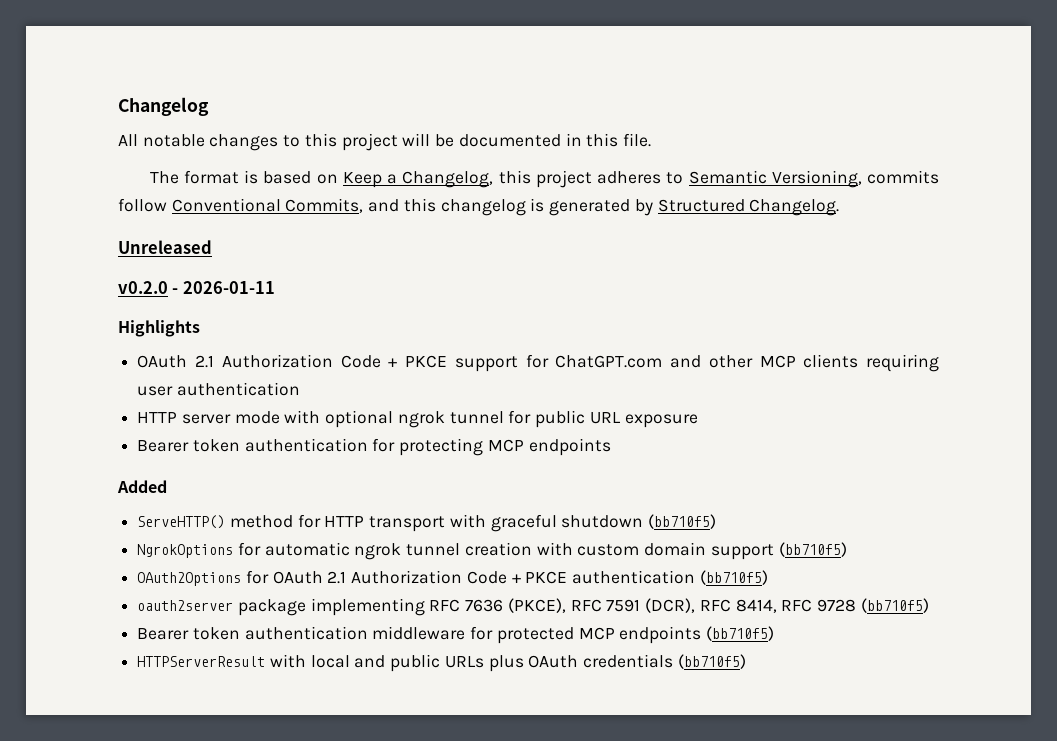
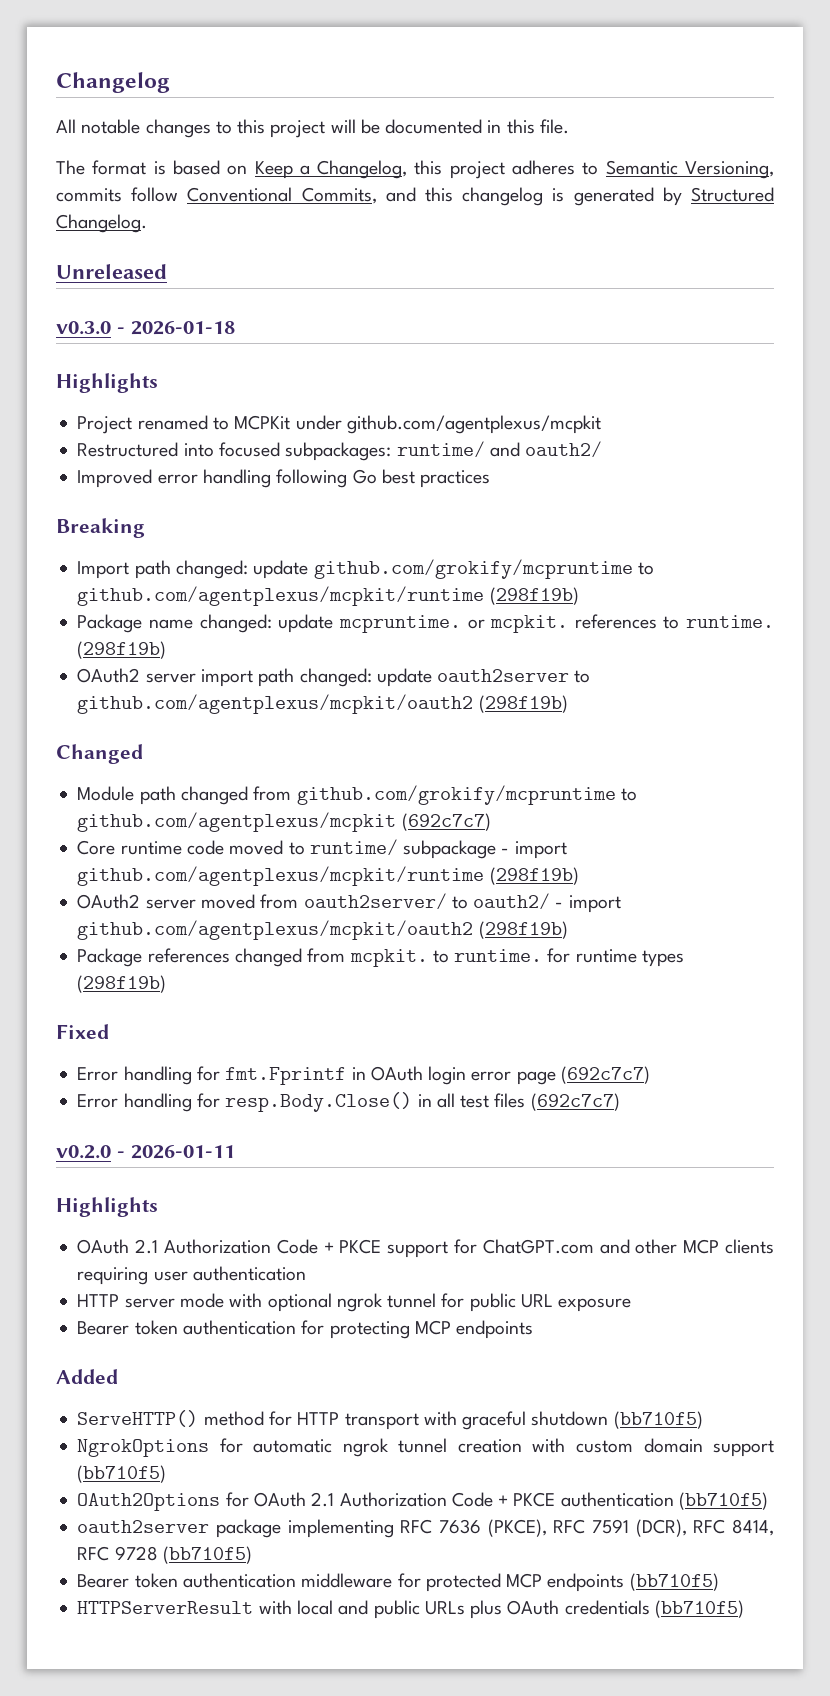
+ v0.3.0 - 2026-01-18
+ Highlights
+ Project renamed to MCPKit under github.com/agentplexus/mcpkit
+ Restructured into focused subpackages: runtime/ and oauth2/
+ Improved error handling following Go best practices
+ Breaking
+ Import path changed: update github.com/grokify/mcpruntime to github.com/agentplexus/mcpkit/runtime (298f19b)
+ Package name changed: update mcpruntime. or mcpkit. references to runtime. (298f19b)
+ OAuth2 server import path changed: update oauth2server to github.com/agentplexus/mcpkit/oauth2 (298f19b)
+ Changed
+ Module path changed from github.com/grokify/mcpruntime to github.com/agentplexus/mcpkit (692c7c7)
+ Core runtime code moved to runtime/ subpackage - import github.com/agentplexus/mcpkit/runtime (298f19b)
+ OAuth2 server moved from oauth2server/ to oauth2/ - import github.com/agentplexus/mcpkit/oauth2 (298f19b)
+ Package references changed from mcpkit. to runtime. for runtime types (298f19b)
+ Fixed
+ Error handling for fmt.Fprintf in OAuth login error page (692c7c7)
+ Error handling for resp.Body.Close() in all test files (692c7c7)

